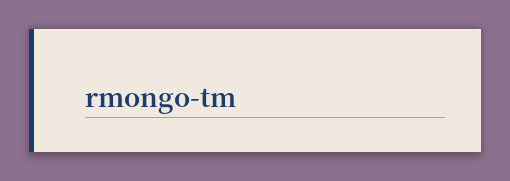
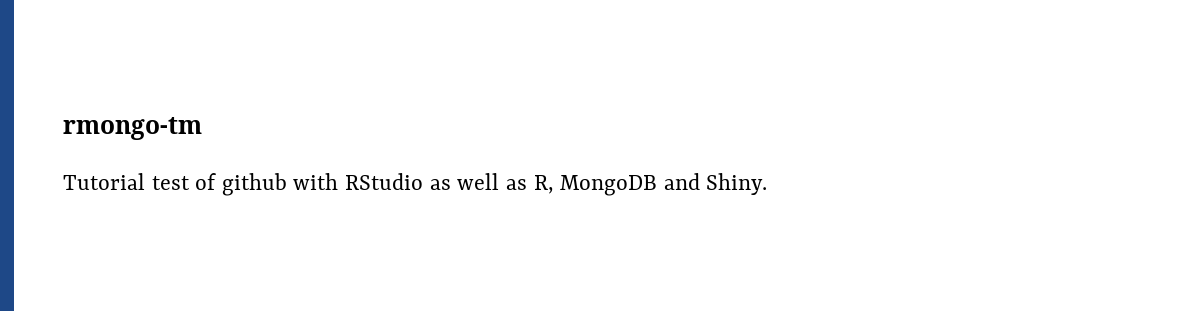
+ Tutorial test of github with RStudio as well as R, MongoDB and Shiny.

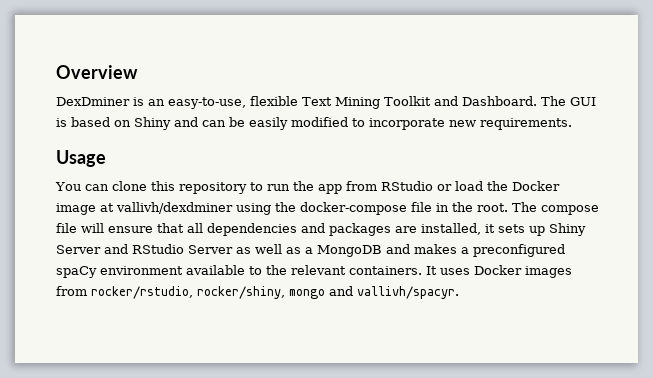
- rmongo-tm
- Tutorial test of github with RStudio as well as R, MongoDB and Shiny.
+ Overview
+ DexDminer is an easy-to-use, flexible Text Mining Toolkit and Dashboard. The GUI is based on Shiny and can be easily modified to incorporate new requirements.
+ Usage
+ You can clone this repository to run the app from RStudio or load the Docker image at vallivh/dexdminer using the docker-compose file in the root. The compose file will ensure that all dependencies and packages are installed, it sets up Shiny Server and RStudio Server as well as a MongoDB and makes a preconfigured spaCy environment available to the relevant containers. It uses Docker images from rocker/rstudio, rocker/shiny, mongo and vallivh/spacyr.

